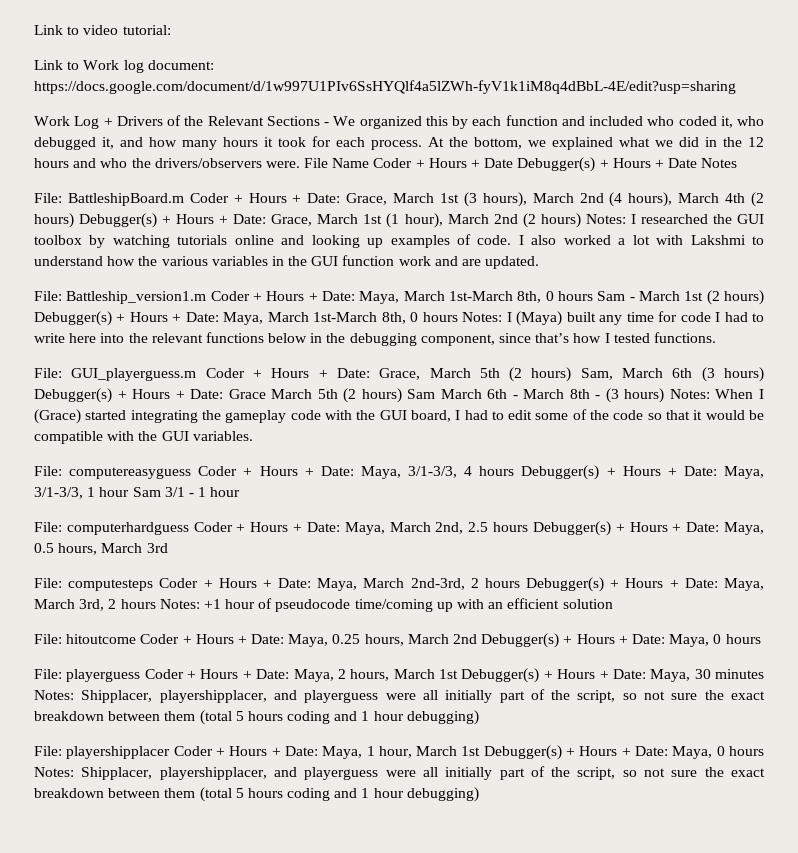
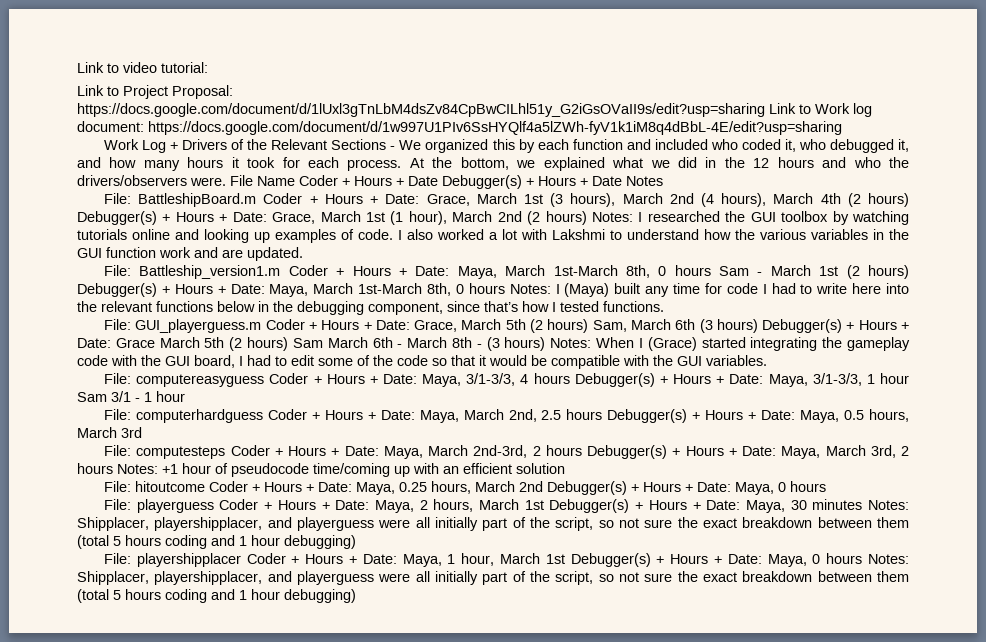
- Link to Work log document: https://docs.google.com/document/d/1w997U1PIv6SsHYQlf4a5lZWh-fyV1k1iM8q4dBbL-4E/edit?usp=sharing
+ Link to Project Proposal: https://docs.google.com/document/d/1lUxl3gTnLbM4dsZv84CpBwCILhl51y_G2iGsOVaII9s/edit?usp=sharing Link to Work log document: https://docs.google.com/document/d/1w997U1PIv6SsHYQlf4a5lZWh-fyV1k1iM8q4dBbL-4E/edit?usp=sharing

